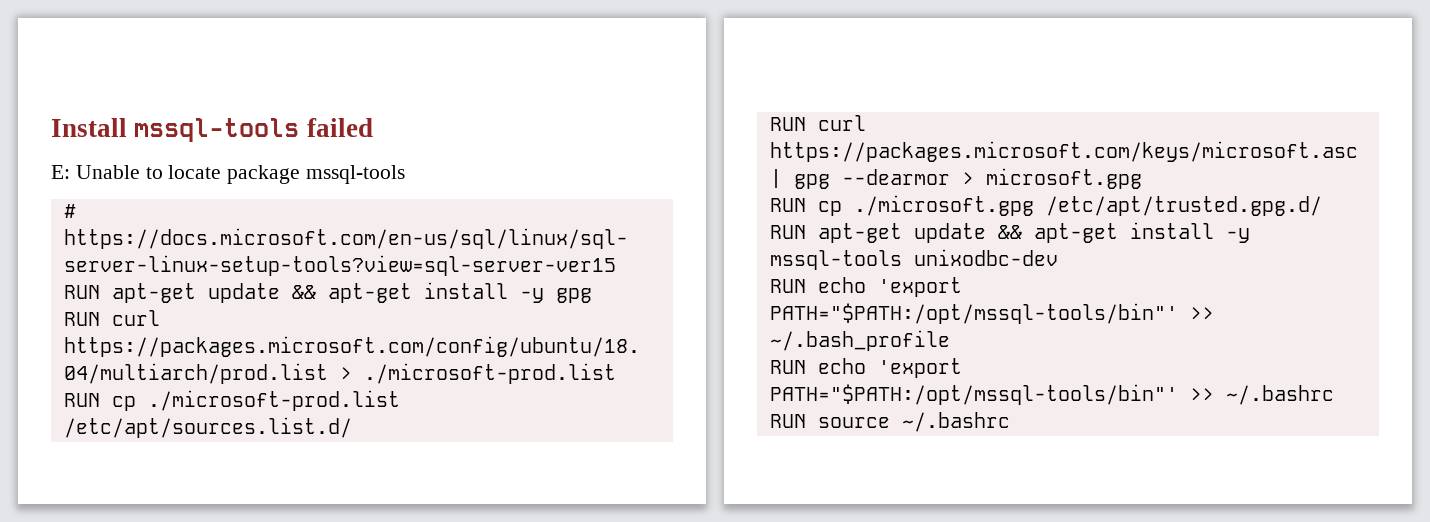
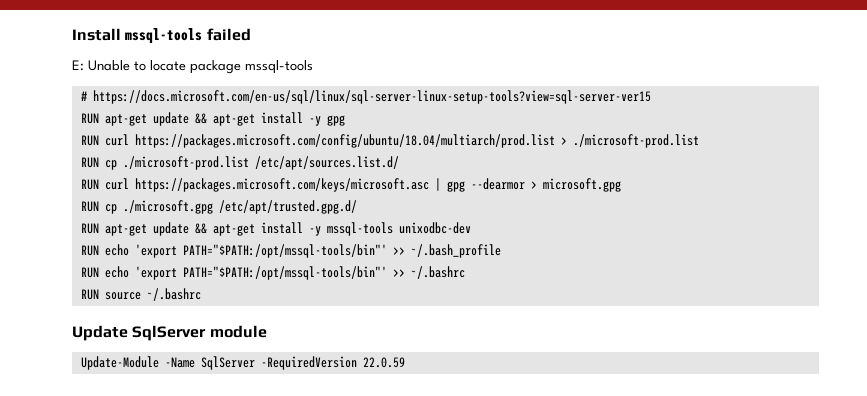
+ Update SqlServer module
+ Update-Module -Name SqlServer -RequiredVersion 22.0.59

